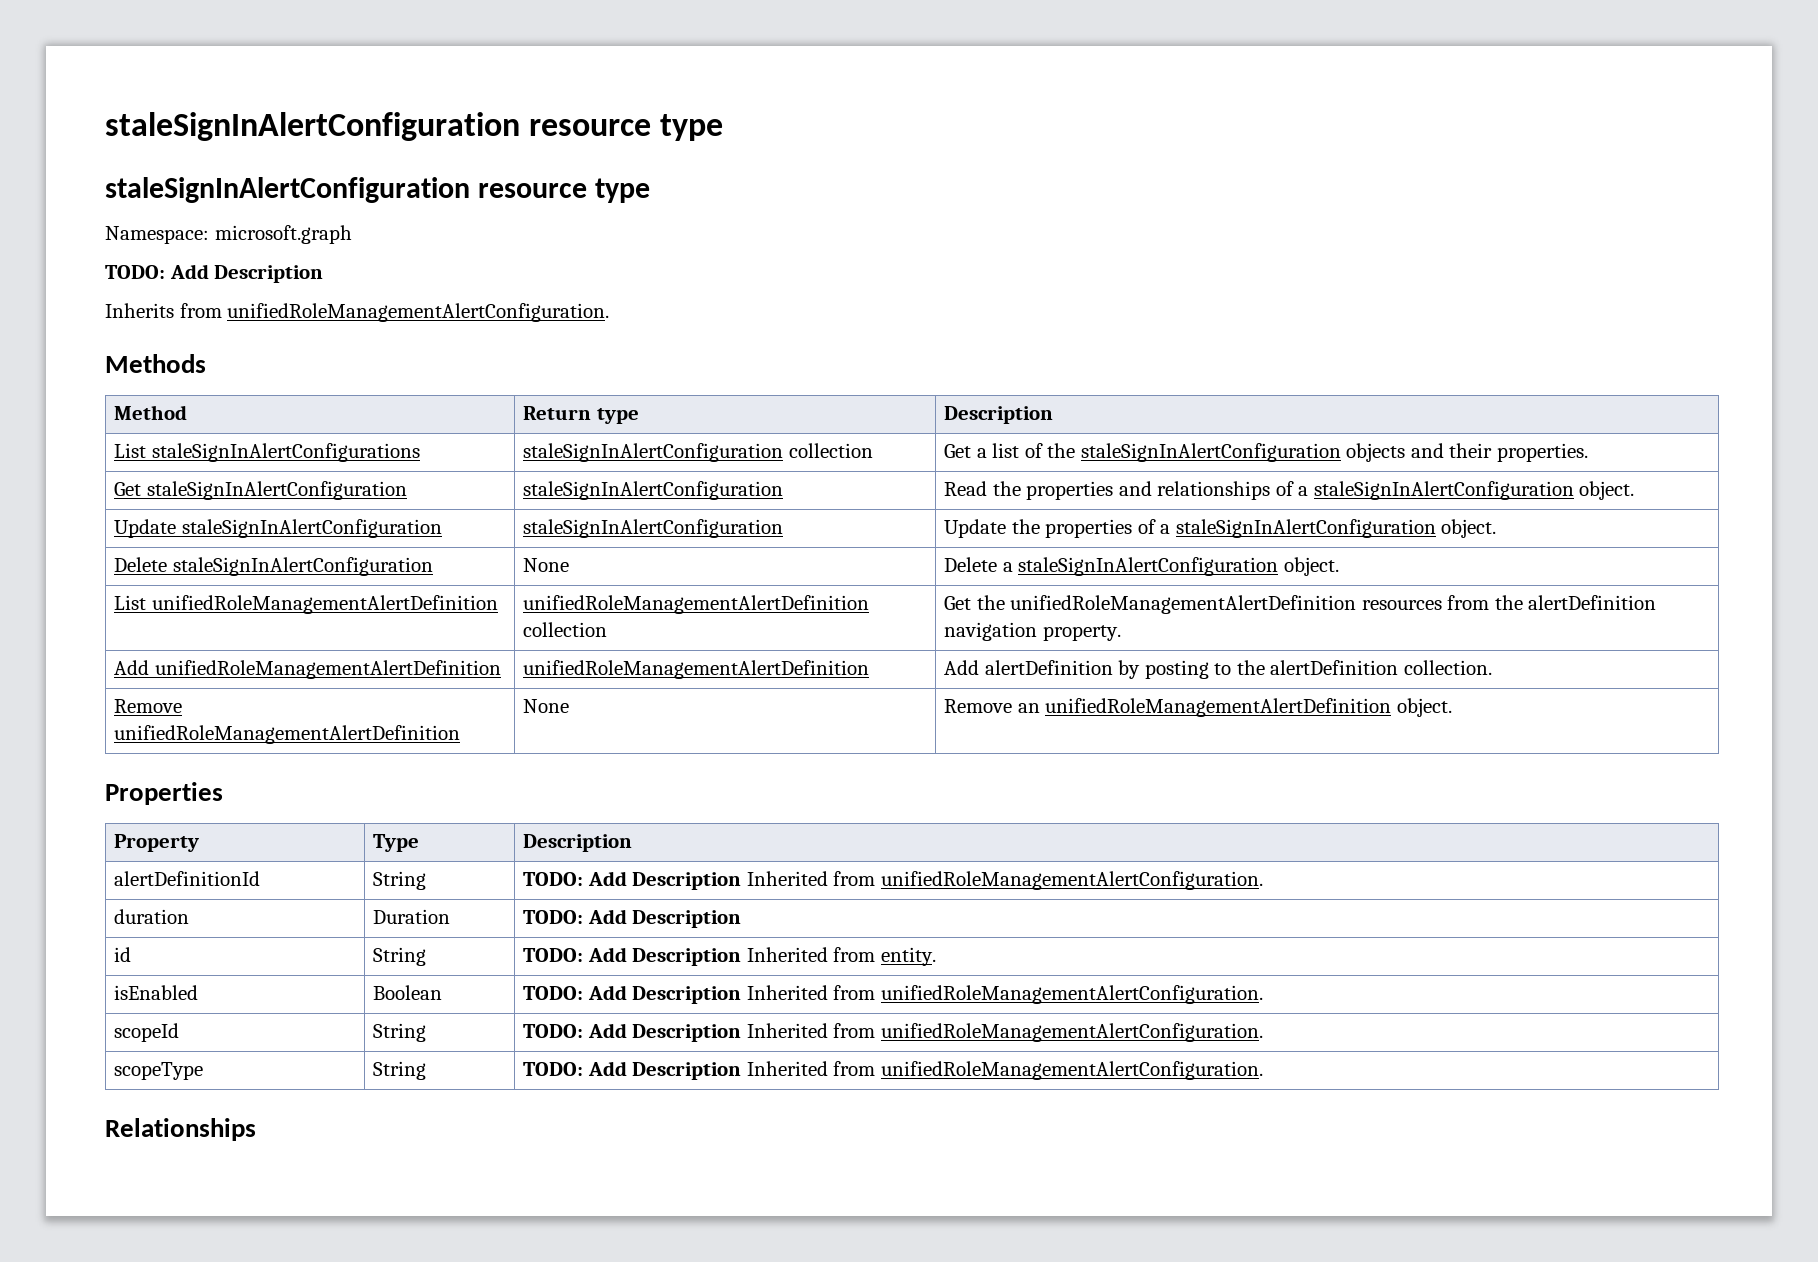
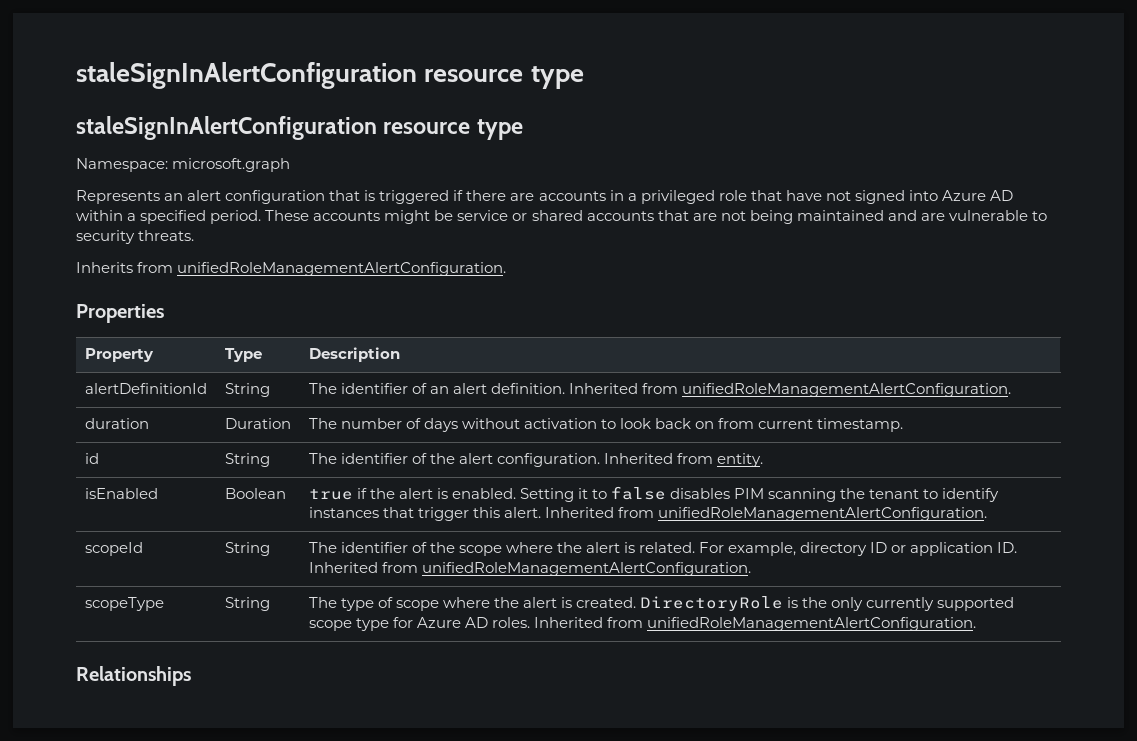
  Namespace: microsoft.graph
- TODO: Add Description
+ Represents an alert configuration that is triggered if there are accounts in a privileged role that have not signed into Azure AD within a specified period. These accounts might be service or shared accounts that are not being maintained and are vulnerable to security threats.
  Inherits from unifiedRoleManagementAlertConfiguration.
- Methods
- Method | Return type | Description
- List staleSignInAlertConfigurations | staleSignInAlertConfiguration collection | Get a list of the staleSignInAlertConfiguration objects and their properties.
- Get staleSignInAlertConfiguration | staleSignInAlertConfiguration | Read the properties and relationships of a staleSignInAlertConfiguration object.
- Update staleSignInAlertConfiguration | staleSignInAlertConfiguration | Update the properties of a staleSignInAlertConfiguration object.
- Delete staleSignInAlertConfiguration | None | Delete a staleSignInAlertConfiguration object.
- List unifiedRoleManagementAlertDefinition | unifiedRoleManagementAlertDefinition collection | Get the unifiedRoleManagementAlertDefinition resources from the alertDefinition navigation property.
- Add unifiedRoleManagementAlertDefinition | unifiedRoleManagementAlertDefinition | Add alertDefinition by posting to the alertDefinition collection.
- Remove unifiedRoleManagementAlertDefinition | None | Remove an unifiedRoleManagementAlertDefinition object.
- alertDefinitionId | String | TODO: Add Description Inherited from unifiedRoleManagementAlertConfiguration.
+ alertDefinitionId | String | The identifier of an alert definition. Inherited from unifiedRoleManagementAlertConfiguration.
- duration | Duration | TODO: Add Description
- id | String | TODO: Add Description Inherited from entity.
+ duration | Duration | The number of days without activation to look back on from current timestamp.
+ id | String | The identifier of the alert configuration. Inherited from entity.
- isEnabled | Boolean | TODO: Add Description Inherited from unifiedRoleManagementAlertConfiguration.
+ isEnabled | Boolean | true if the alert is enabled. Setting it to false disables PIM scanning the tenant to identify instances that trigger this alert. Inherited from unifiedRoleManagementAlertConfiguration.
- scopeId | String | TODO: Add Description Inherited from unifiedRoleManagementAlertConfiguration.
+ scopeId | String | The identifier of the scope where the alert is related. For example, directory ID or application ID. Inherited from unifiedRoleManagementAlertConfiguration.
- scopeType | String | TODO: Add Description Inherited from unifiedRoleManagementAlertConfiguration.
+ scopeType | String | The type of scope where the alert is created. DirectoryRole is the only currently supported scope type for Azure AD roles. Inherited from unifiedRoleManagementAlertConfiguration.

